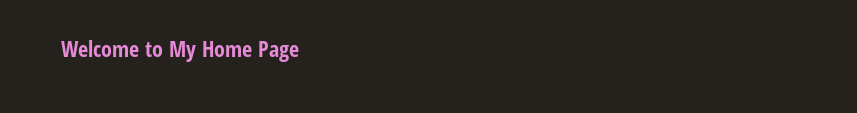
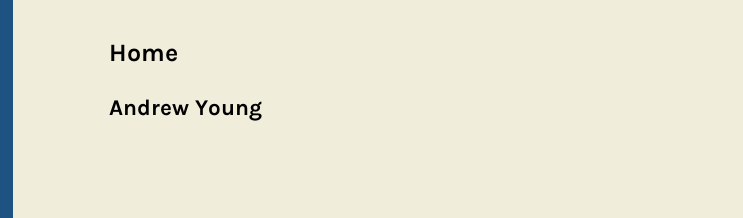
- Welcome to My Home Page
+ Home
+ Andrew Young

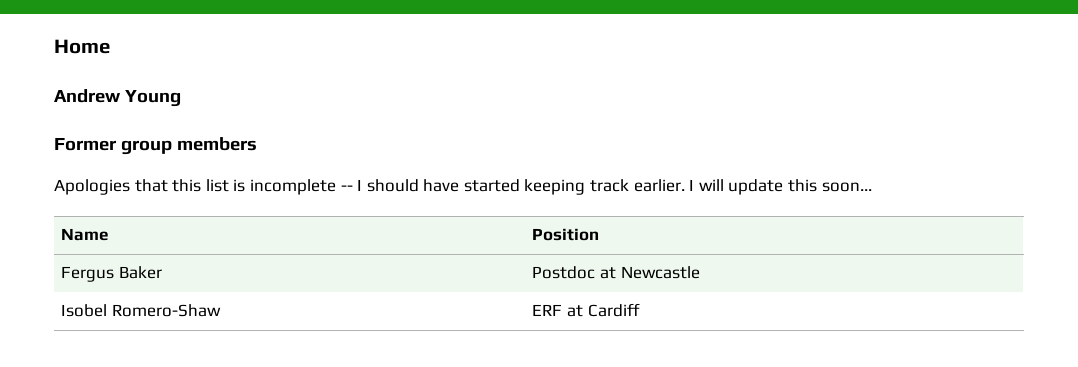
+ Former group members
+ Apologies that this list is incomplete -- I should have started keeping track earlier. I will update this soon...
+ Name | Position
+ Fergus Baker | Postdoc at Newcastle
+ Isobel Romero-Shaw | ERF at Cardiff

